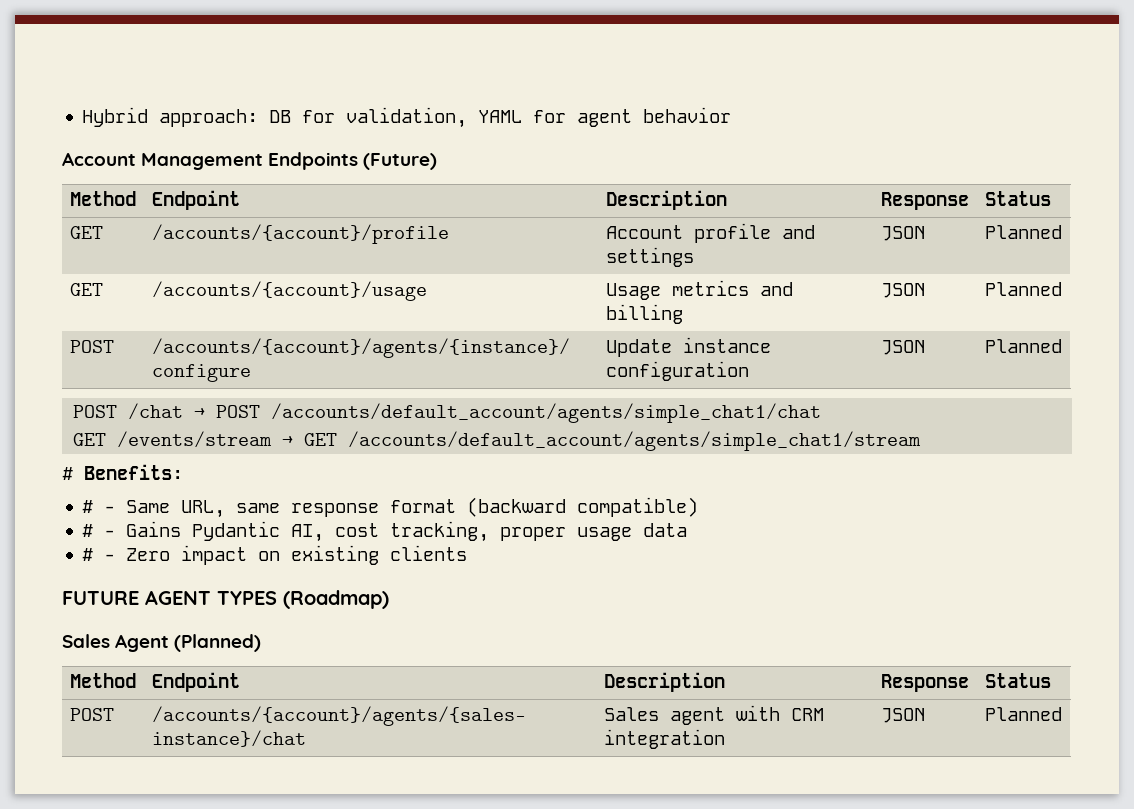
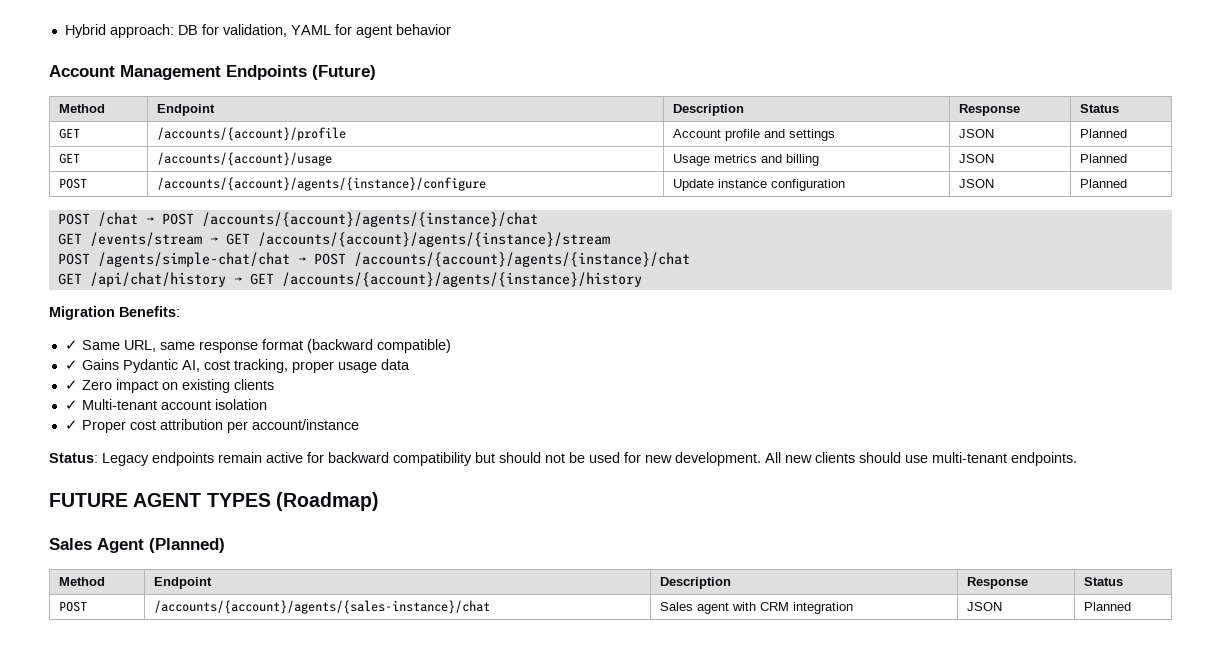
- POST /chat → POST /accounts/default_account/agents/simple_chat1/chat
+ POST /chat → POST /accounts/{account}/agents/{instance}/chat
- GET /events/stream → GET /accounts/default_account/agents/simple_chat1/stream
- # Benefits:
+ GET /events/stream → GET /accounts/{account}/agents/{instance}/stream
+ POST /agents/simple-chat/chat → POST /accounts/{account}/agents/{instance}/chat
+ GET /api/chat/history → GET /accounts/{account}/agents/{instance}/history
+ Migration Benefits:
- # - Same URL, same response format (backward compatible)
+ ✓ Same URL, same response format (backward compatible)
- # - Gains Pydantic AI, cost tracking, proper usage data
+ ✓ Gains Pydantic AI, cost tracking, proper usage data
- # - Zero impact on existing clients
+ ✓ Zero impact on existing clients
+ ✓ Multi-tenant account isolation
+ ✓ Proper cost attribution per account/instance
+ Status: Legacy endpoints remain active for backward compatibility but should not be used for new development. All new clients should use multi-tenant endpoints.

